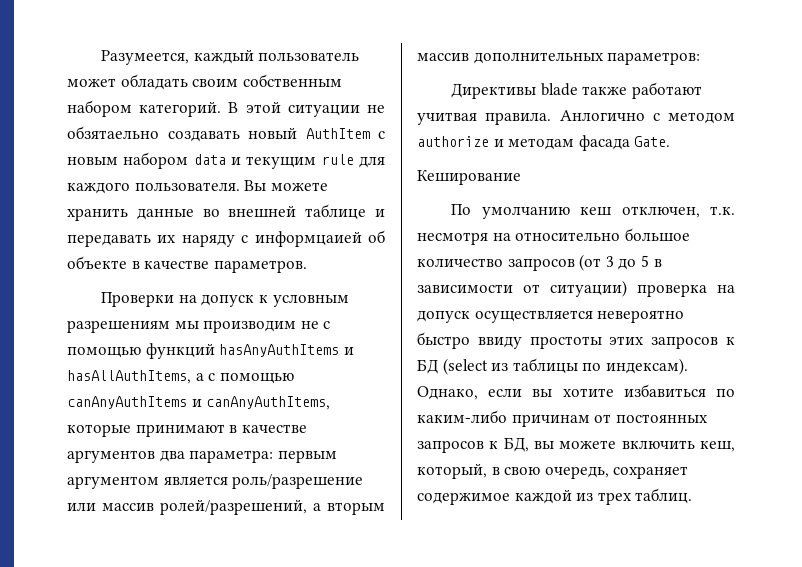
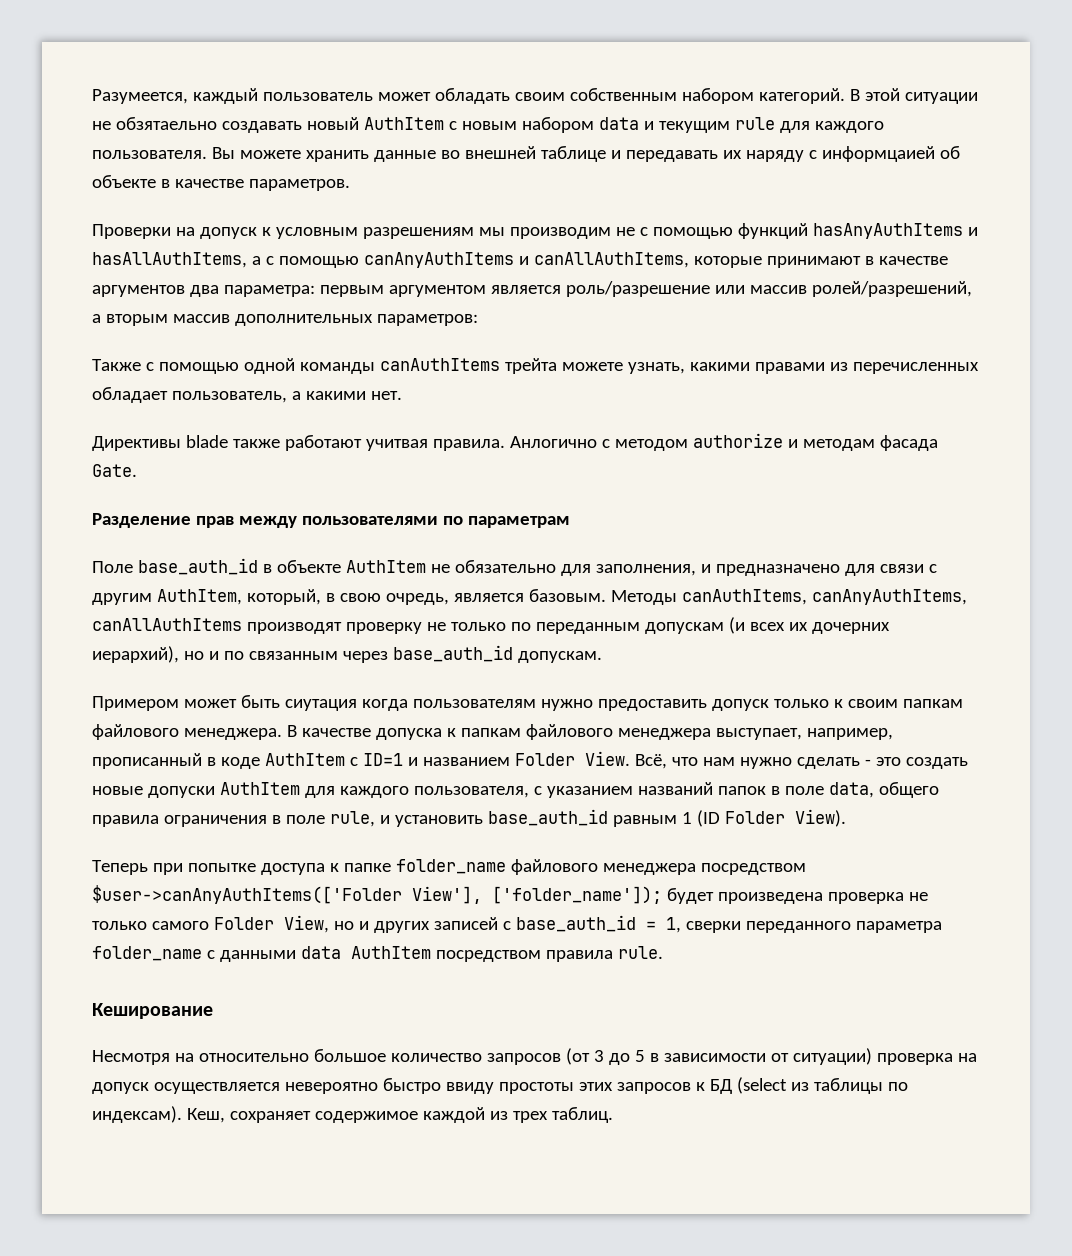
- Проверки на допуск к условным разрешениям мы производим не с помощью функций hasAnyAuthItems и hasAllAuthItems, а с помощью canAnyAuthItems и canAnyAuthItems, которые принимают в качестве аргументов два параметра: первым аргументом является роль/разрешение или массив ролей/разрешений, а вторым массив дополнительных параметров:
+ Проверки на допуск к условным разрешениям мы производим не с помощью функций hasAnyAuthItems и hasAllAuthItems, а с помощью canAnyAuthItems и canAllAuthItems, которые принимают в качестве аргументов два параметра: первым аргументом является роль/разрешение или массив ролей/разрешений, а вторым массив дополнительных параметров:
+ Также с помощью одной команды canAuthItems трейта можете узнать, какими правами из перечисленных обладает пользователь, а какими нет.
+ Разделение прав между пользователями по параметрам
+ Поле base_auth_id в объекте AuthItem не обязательно для заполнения, и предназначено для связи с другим AuthItem, который, в свою очредь, является базовым. Методы canAuthItems, canAnyAuthItems, canAllAuthItems производят проверку не только по переданным допускам (и всех их дочерних иерархий), но и по связанным через base_auth_id допускам.
+ Примером может быть сиутация когда пользователям нужно предоставить допуск только к своим папкам файлового менеджера. В качестве допуска к папкам файлового менеджера выступает, например, прописанный в коде AuthItem c ID=1 и названием Folder View. Всё, что нам нужно сделать - это создать новые допуски AuthItem для каждого пользователя, с указанием названий папок в поле data, общего правила ограничения в поле rule, и установить base_auth_id равным 1 (ID Folder View).
+ Теперь при попытке доступа к папке folder_name файлового менеджера посредством $user->canAnyAuthItems(['Folder View'], ['folder_name']); будет произведена проверка не только самого Folder View, но и других записей с base_auth_id = 1, сверки переданного параметра folder_name с данными data AuthItem посредством правила rule.
  Кеширование
- По умолчанию кеш отключен, т.к. несмотря на относительно большое количество запросов (от 3 до 5 в зависимости от ситуации) проверка на допуск осуществляется невероятно быстро ввиду простоты этих запросов к БД (select из таблицы по индексам).
+ Несмотря на относительно большое количество запросов (от 3 до 5 в зависимости от ситуации) проверка на допуск осуществляется невероятно быстро ввиду простоты этих запросов к БД (select из таблицы по индексам).
- Однако, если вы хотите избавиться по каким-либо причинам от постоянных запросов к БД, вы можете включить кеш, который, в свою очередь, сохраняет содержимое каждой из трех таблиц.
+ Кеш, сохраняет содержимое каждой из трех таблиц.

